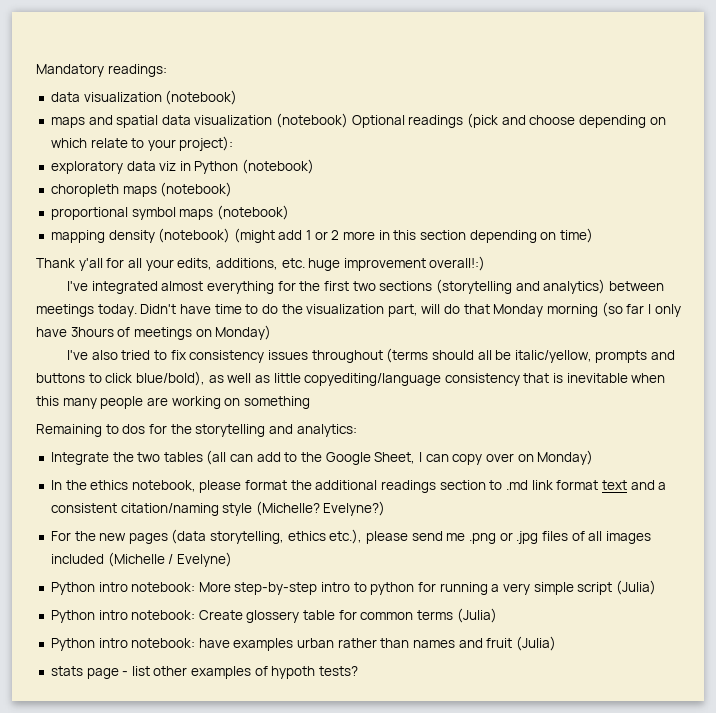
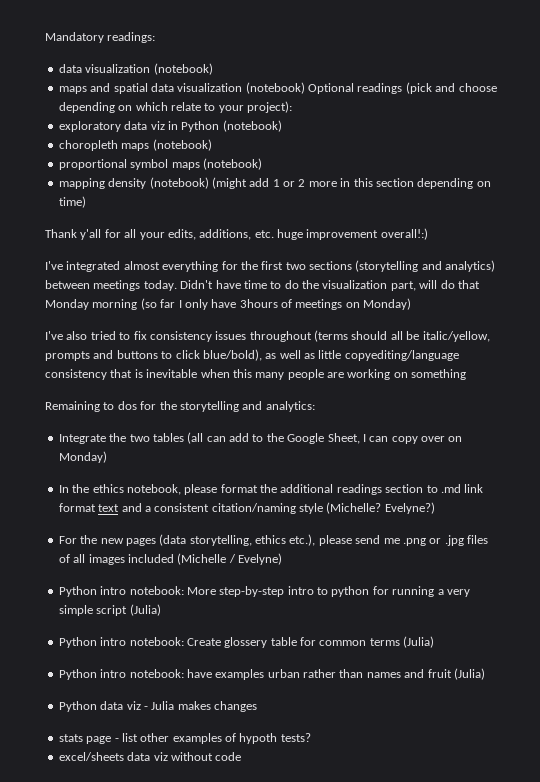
+ Python data viz - Julia makes changes
+ excel/sheets data viz without code

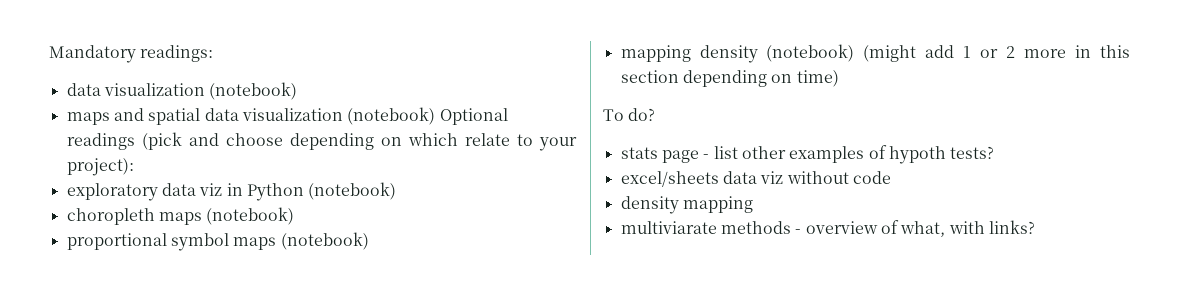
- Thank y'all for all your edits, additions, etc. huge improvement overall!:)
- I've integrated almost everything for the first two sections (storytelling and analytics) between meetings today. Didn't have time to do the visualization part, will do that Monday morning (so far I only have 3hours of meetings on Monday)
- I've also tried to fix consistency issues throughout (terms should all be italic/yellow, prompts and buttons to click blue/bold), as well as little copyediting/language consistency that is inevitable when this many people are working on something
- Remaining to dos for the storytelling and analytics:
- Integrate the two tables (all can add to the Google Sheet, I can copy over on Monday)
- In the ethics notebook, please format the additional readings section to .md link format text and a consistent citation/naming style (Michelle? Evelyne?)
- For the new pages (data storytelling, ethics etc.), please send me .png or .jpg files of all images included (Michelle / Evelyne)
- Python intro notebook: More step-by-step intro to python for running a very simple script (Julia)
- Python intro notebook: Create glossery table for common terms (Julia)
- Python intro notebook: have examples urban rather than names and fruit (Julia)
- Python data viz - Julia makes changes
+ To do?
+ density mapping
+ multiviarate methods - overview of what, with links?

